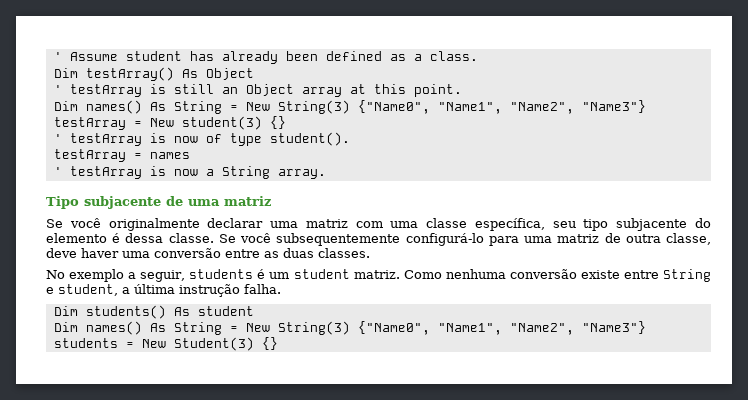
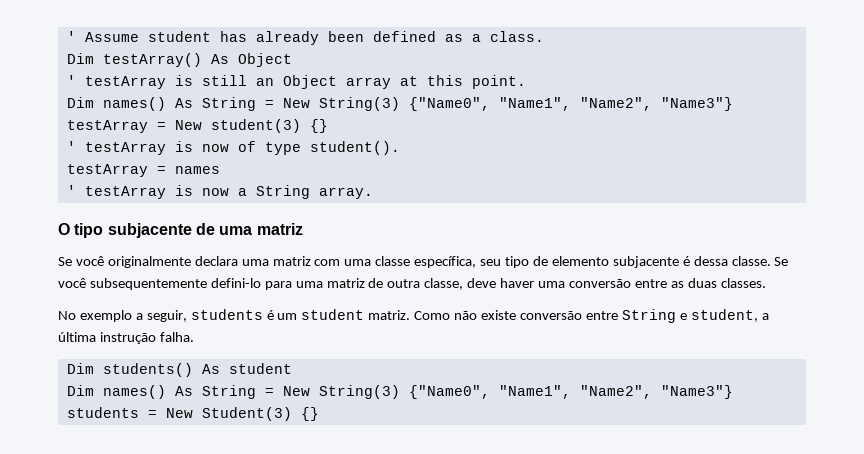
- Tipo subjacente de uma matriz
+ O tipo subjacente de uma matriz
- Se você originalmente declarar uma matriz com uma classe específica, seu tipo subjacente do elemento é dessa classe.
+ Se você originalmente declara uma matriz com uma classe específica, seu tipo de elemento subjacente é dessa classe.
- Se você subsequentemente configurá-lo para uma matriz de outra classe, deve haver uma conversão entre as duas classes.
+ Se você subsequentemente defini-lo para uma matriz de outra classe, deve haver uma conversão entre as duas classes.
- Como nenhuma conversão existe entre String e student, a última instrução falha.
+ Como não existe conversão entre String e student, a última instrução falha.

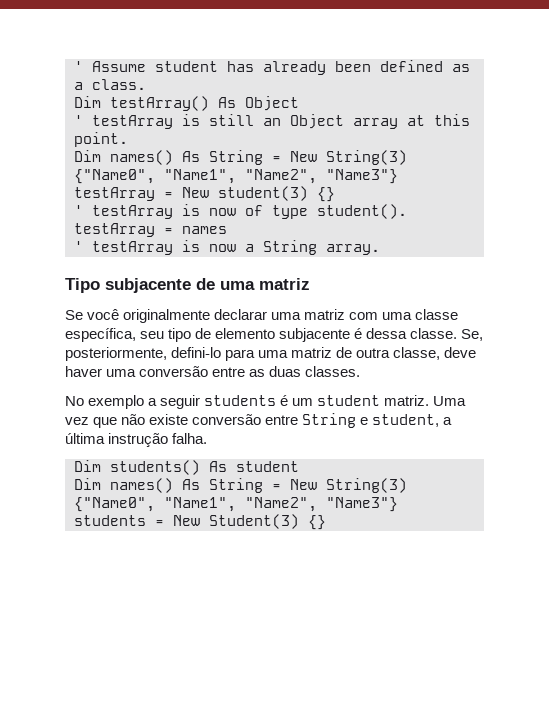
- O tipo subjacente de uma matriz
+ Tipo subjacente de uma matriz
- Se você originalmente declara uma matriz com uma classe específica, seu tipo de elemento subjacente é dessa classe.
+ Se você originalmente declarar uma matriz com uma classe específica, seu tipo de elemento subjacente é dessa classe.
- Se você subsequentemente defini-lo para uma matriz de outra classe, deve haver uma conversão entre as duas classes.
+ Se, posteriormente, defini-lo para uma matriz de outra classe, deve haver uma conversão entre as duas classes.
- No exemplo a seguir, students é um student matriz.
+ No exemplo a seguir students é um student matriz.
- Como não existe conversão entre String e student, a última instrução falha.
+ Uma vez que não existe conversão entre String e student, a última instrução falha.

